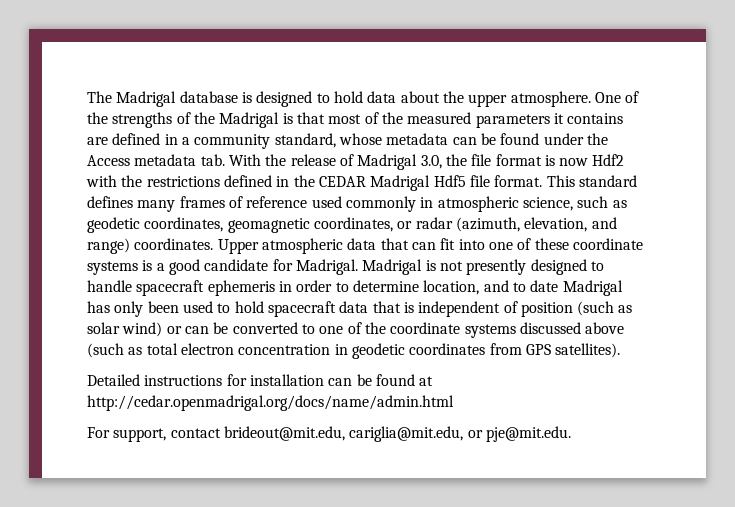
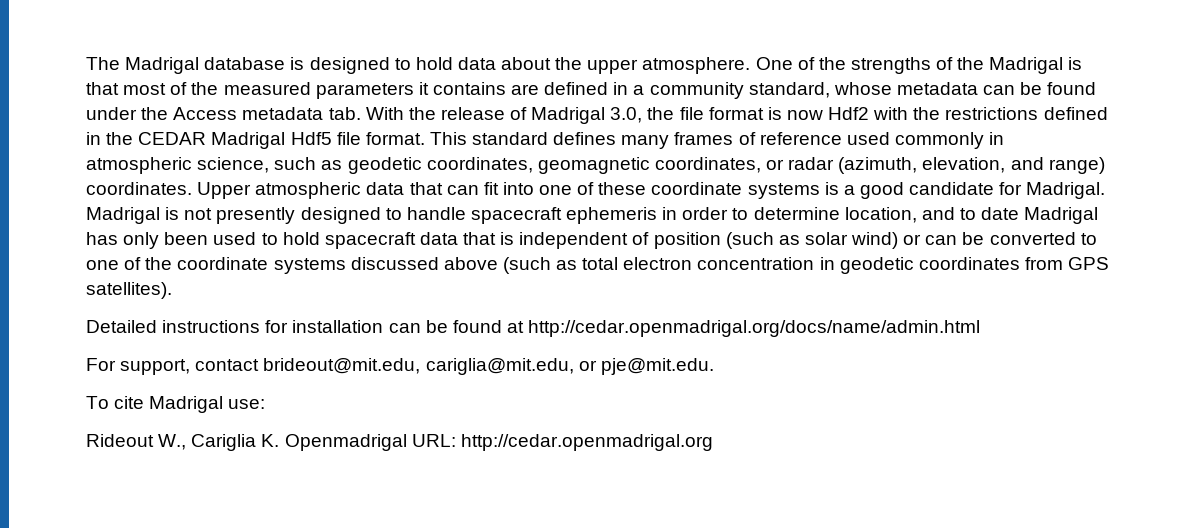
+ To cite Madrigal use:
+ Rideout W., Cariglia K. Openmadrigal URL: http://cedar.openmadrigal.org

